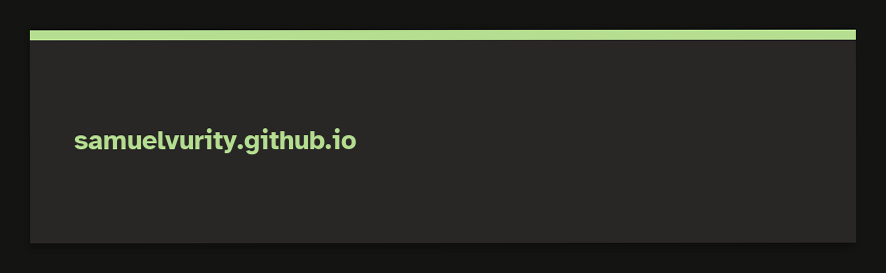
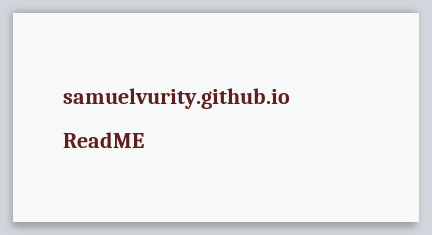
+ ReadME

